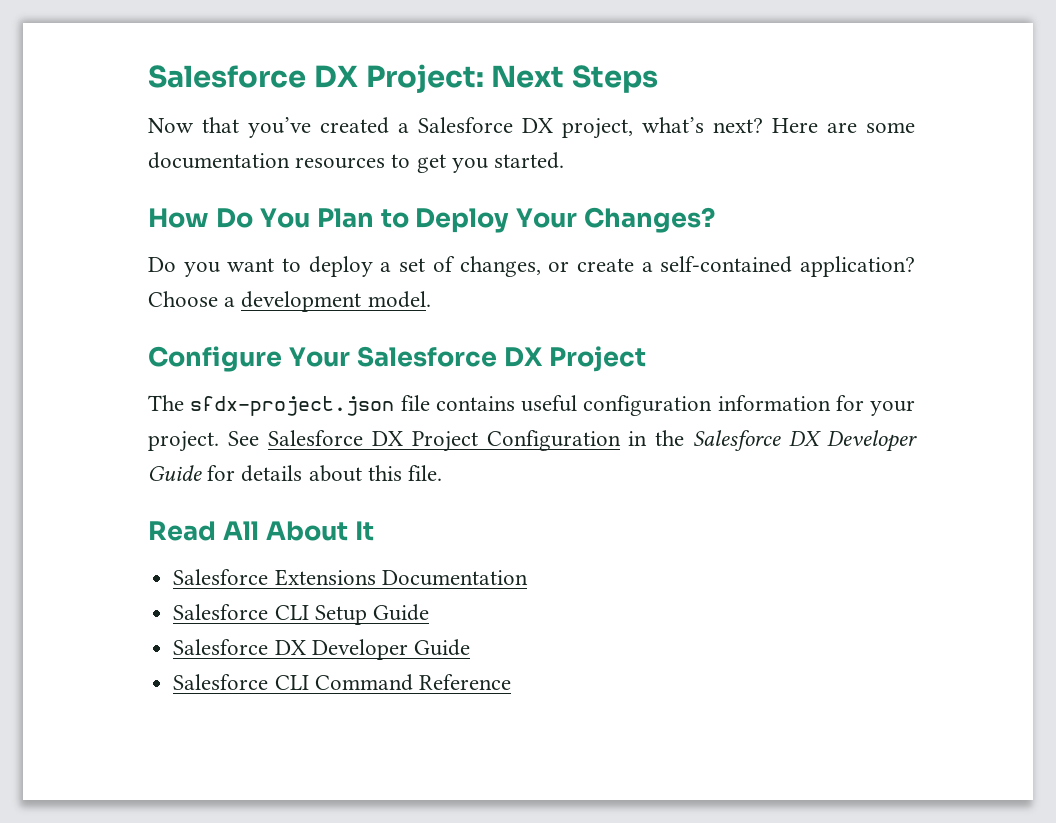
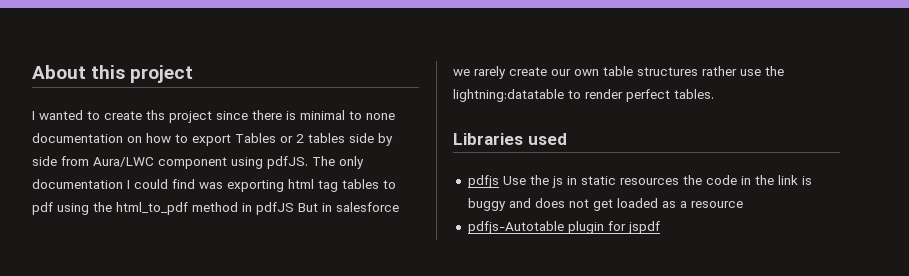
- Salesforce DX Project: Next Steps
- Now that you’ve created a Salesforce DX project, what’s next? Here are some documentation resources to get you started.
- How Do You Plan to Deploy Your Changes?
- Do you want to deploy a set of changes, or create a self-contained application? Choose a development model.
- Configure Your Salesforce DX Project
- The sfdx-project.json file contains useful configuration information for your project. See Salesforce DX Project Configuration in the Salesforce DX Developer Guide for details about this file.
- Read All About It
- Salesforce Extensions Documentation
- Salesforce CLI Setup Guide
- Salesforce DX Developer Guide
- Salesforce CLI Command Reference
+ About this project
+ I wanted to create ths project since there is minimal to none documentation on how to export Tables or 2 tables side by side from Aura/LWC component using pdfJS. The only documentation I could find was exporting html tag tables to pdf using the html_to_pdf method in pdfJS But in salesforce we rarely create our own table structures rather use the lightning:datatable to render perfect tables.
+ Libraries used
+ pdfjs Use the js in static resources the code in the link is buggy and does not get loaded as a resource
+ pdfjs-Autotable plugin for jspdf

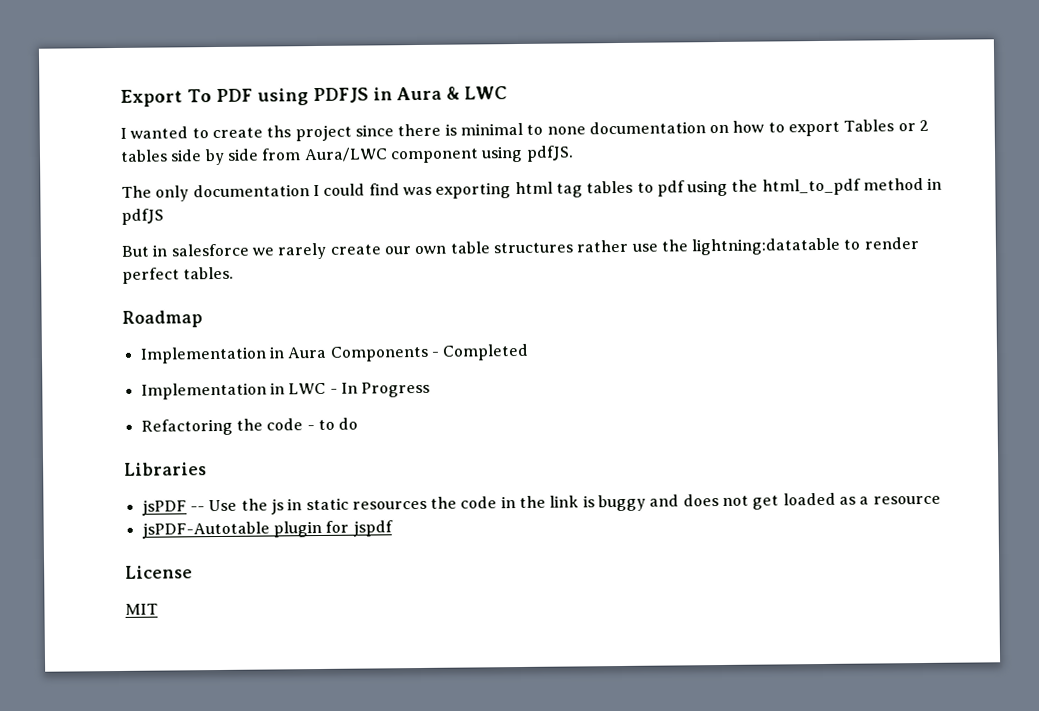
- About this project
+ Export To PDF using PDFJS in Aura & LWC
- I wanted to create ths project since there is minimal to none documentation on how to export Tables or 2 tables side by side from Aura/LWC component using pdfJS. The only documentation I could find was exporting html tag tables to pdf using the html_to_pdf method in pdfJS But in salesforce we rarely create our own table structures rather use the lightning:datatable to render perfect tables.
+ I wanted to create ths project since there is minimal to none documentation on how to export Tables or 2 tables side by side from Aura/LWC component using pdfJS.
+ The only documentation I could find was exporting html tag tables to pdf using the html_to_pdf method in pdfJS
+ But in salesforce we rarely create our own table structures rather use the lightning:datatable to render perfect tables.
+ Roadmap
+ Implementation in Aura Components - Completed
+ Implementation in LWC - In Progress
+ Refactoring the code - to do
- Libraries used
- pdfjs Use the js in static resources the code in the link is buggy and does not get loaded as a resource
+ Libraries
+ jsPDF -- Use the js in static resources the code in the link is buggy and does not get loaded as a resource
- pdfjs-Autotable plugin for jspdf
+ jsPDF-Autotable plugin for jspdf
+ License
+ MIT

